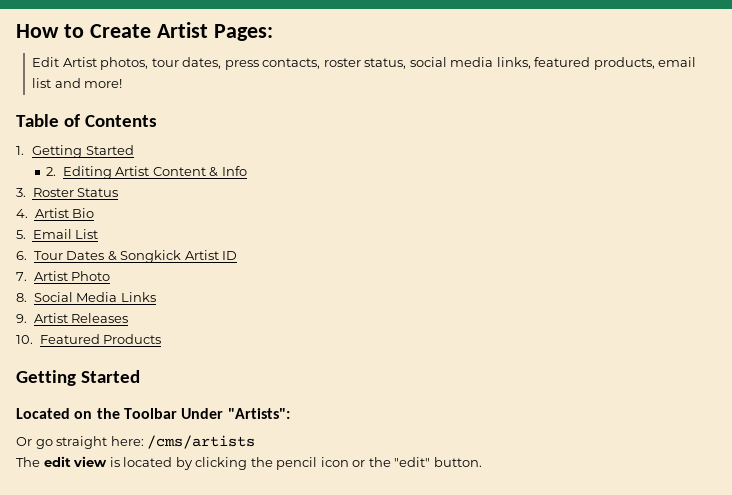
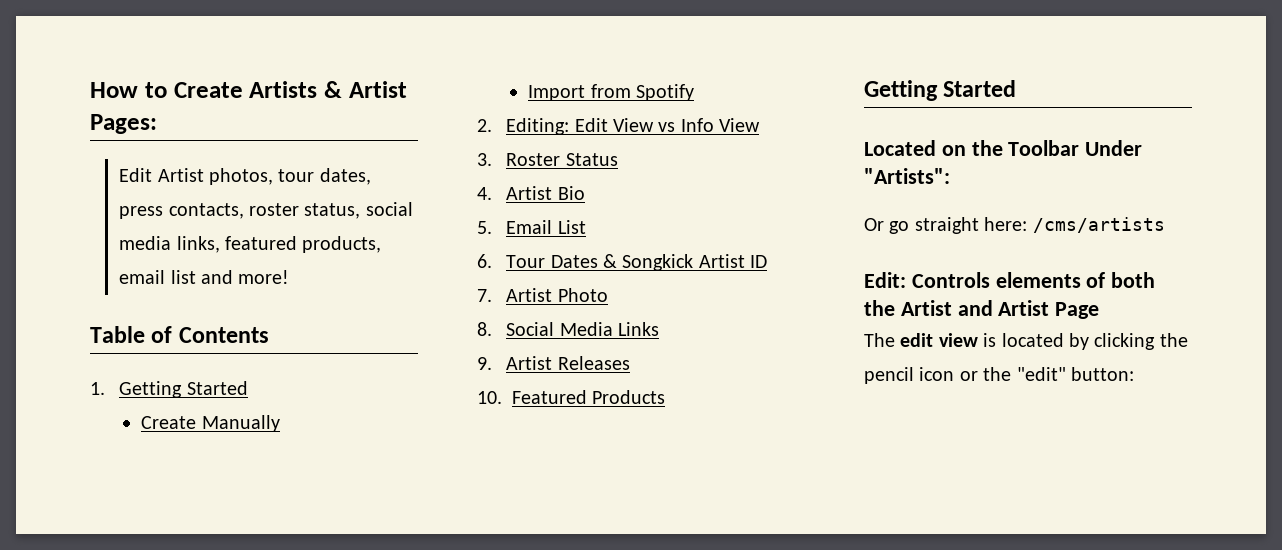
- How to Create Artist Pages:
+ How to Create Artists & Artist Pages:
- 2. Editing Artist Content & Info
+ Create Manually
+ Import from Spotify
+ 2. Editing: Edit View vs Info View
+ Edit: Controls elements of both the Artist and Artist Page
- The edit view is located by clicking the pencil icon or the "edit" button.
+ The edit view is located by clicking the pencil icon or the "edit" button:

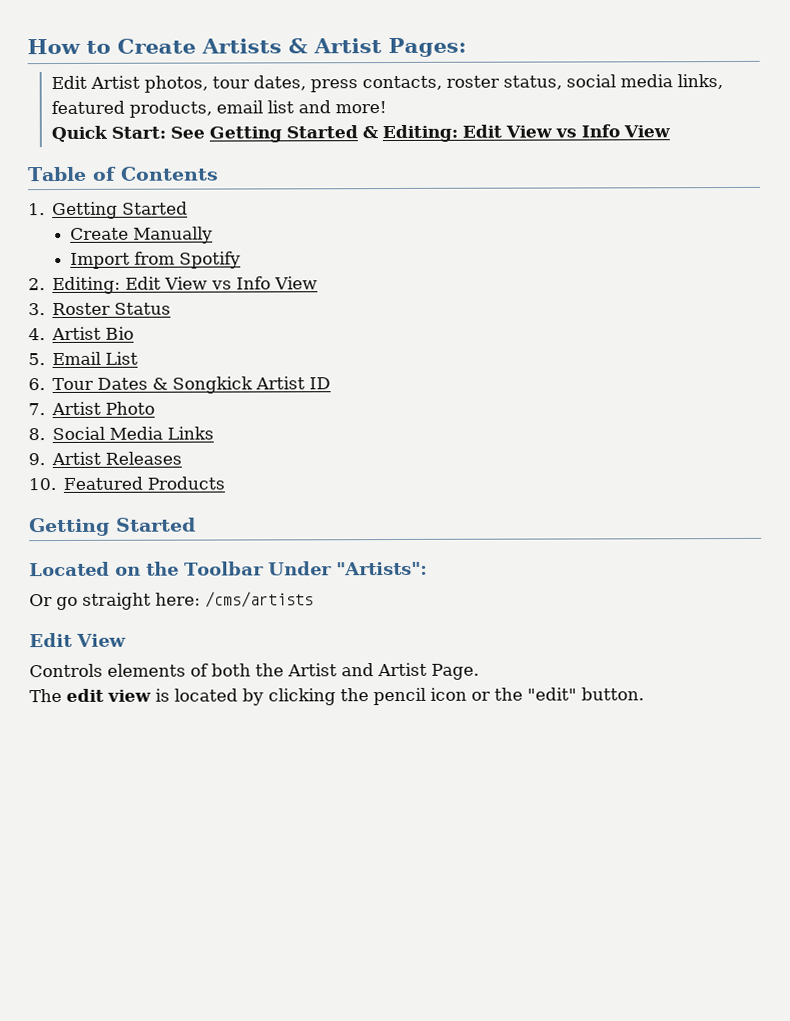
+ Quick Start: See Getting Started & Editing: Edit View vs Info View
  Or go straight here: /cms/artists
- Edit: Controls elements of both the Artist and Artist Page
+ Edit View
+ Controls elements of both the Artist and Artist Page.
- The edit view is located by clicking the pencil icon or the "edit" button:
+ The edit view is located by clicking the pencil icon or the "edit" button.

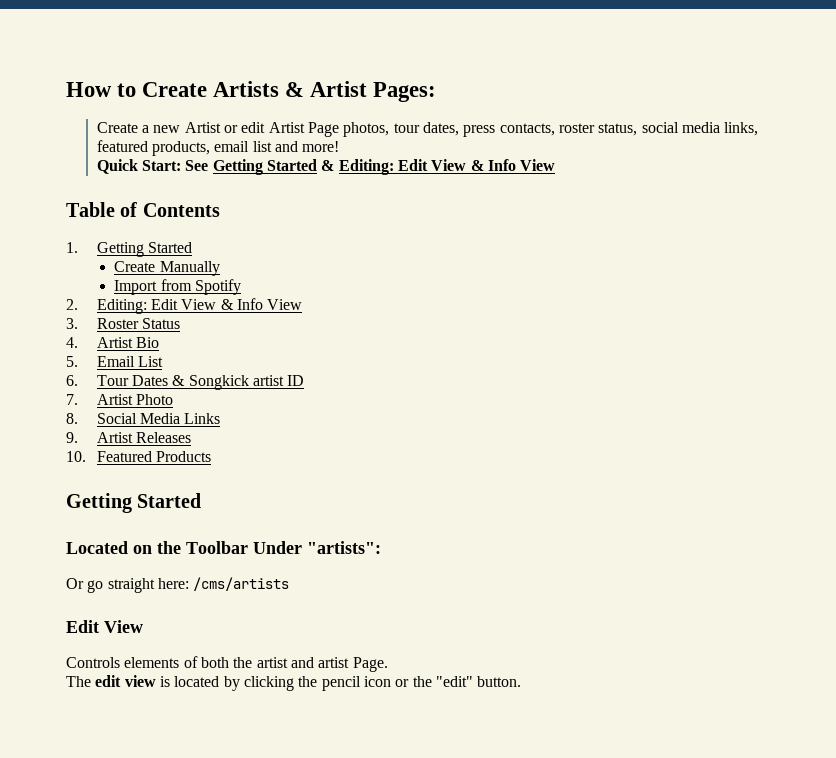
- Edit Artist photos, tour dates, press contacts, roster status, social media links, featured products, email list and more!
+ Create a new Artist or edit Artist Page photos, tour dates, press contacts, roster status, social media links, featured products, email list and more!
- Quick Start: See Getting Started & Editing: Edit View vs Info View
+ Quick Start: See Getting Started & Editing: Edit View & Info View
- 2. Editing: Edit View vs Info View
+ 2. Editing: Edit View & Info View
- 6. Tour Dates & Songkick Artist ID
+ 6. Tour Dates & Songkick artist ID
- Located on the Toolbar Under "Artists":
+ Located on the Toolbar Under "artists":
- Controls elements of both the Artist and Artist Page.
+ Controls elements of both the artist and artist Page.

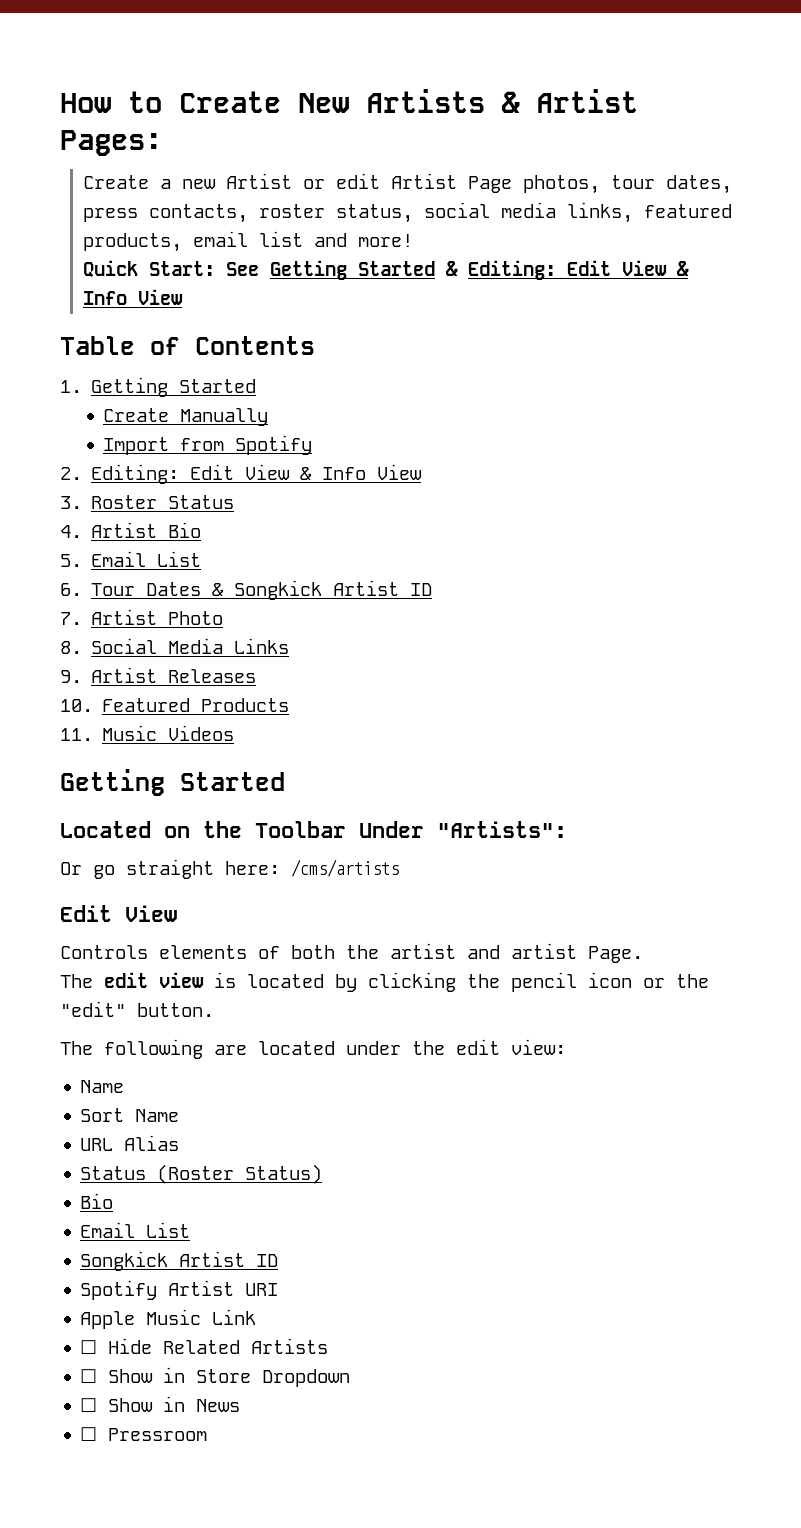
- How to Create Artists & Artist Pages:
+ How to Create New Artists & Artist Pages:
- 6. Tour Dates & Songkick artist ID
+ 6. Tour Dates & Songkick Artist ID
+ 11. Music Videos
- Located on the Toolbar Under "artists":
+ Located on the Toolbar Under "Artists":
+ The following are located under the edit view:
+ Name
+ Sort Name
+ URL Alias
+ Status (Roster Status)
+ Bio
+ Email List
+ Songkick Artist ID
+ Spotify Artist URI
+ Apple Music Link
+ ☐ Hide Related Artists
+ ☐ Show in Store Dropdown
+ ☐ Show in News
+ ☐ Pressroom

